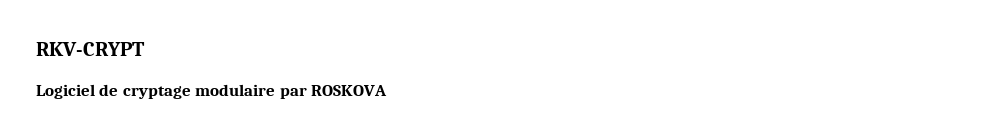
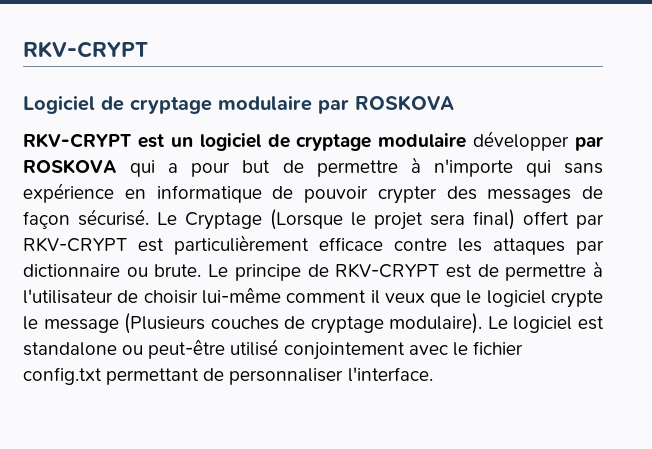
+ RKV-CRYPT est un logiciel de cryptage modulaire développer par ROSKOVA qui a pour but de permettre à n'importe qui sans expérience en informatique de pouvoir crypter des messages de façon sécurisé. Le Cryptage (Lorsque le projet sera final) offert par RKV-CRYPT est particulièrement efficace contre les attaques par dictionnaire ou brute. Le principe de RKV-CRYPT est de permettre à l'utilisateur de choisir lui-même comment il veux que le logiciel crypte le message (Plusieurs couches de cryptage modulaire). Le logiciel est standalone ou peut-être utilisé conjointement avec le fichier config.txt permettant de personnaliser l'interface.

